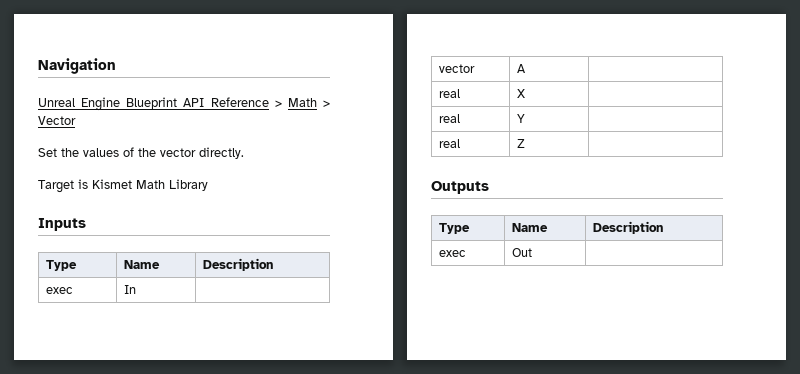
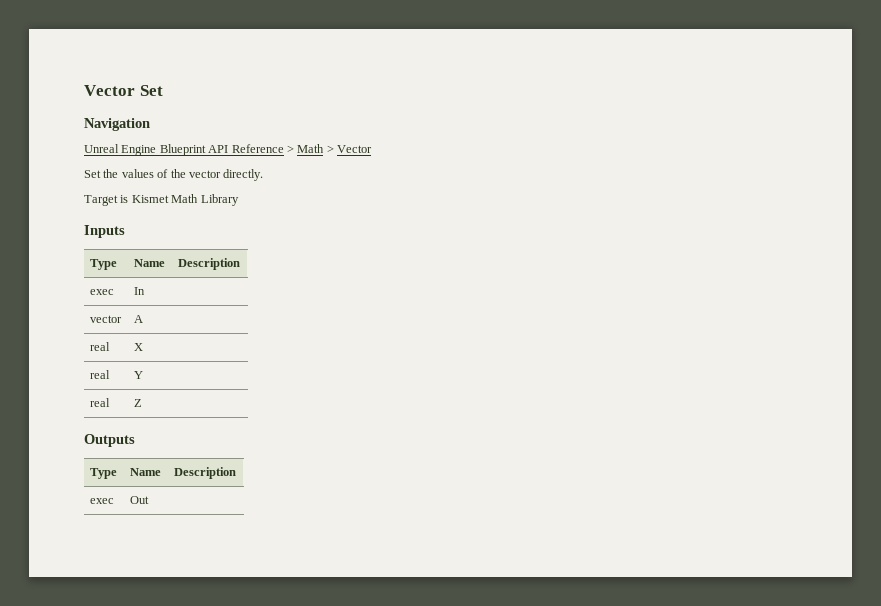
+ Vector Set

